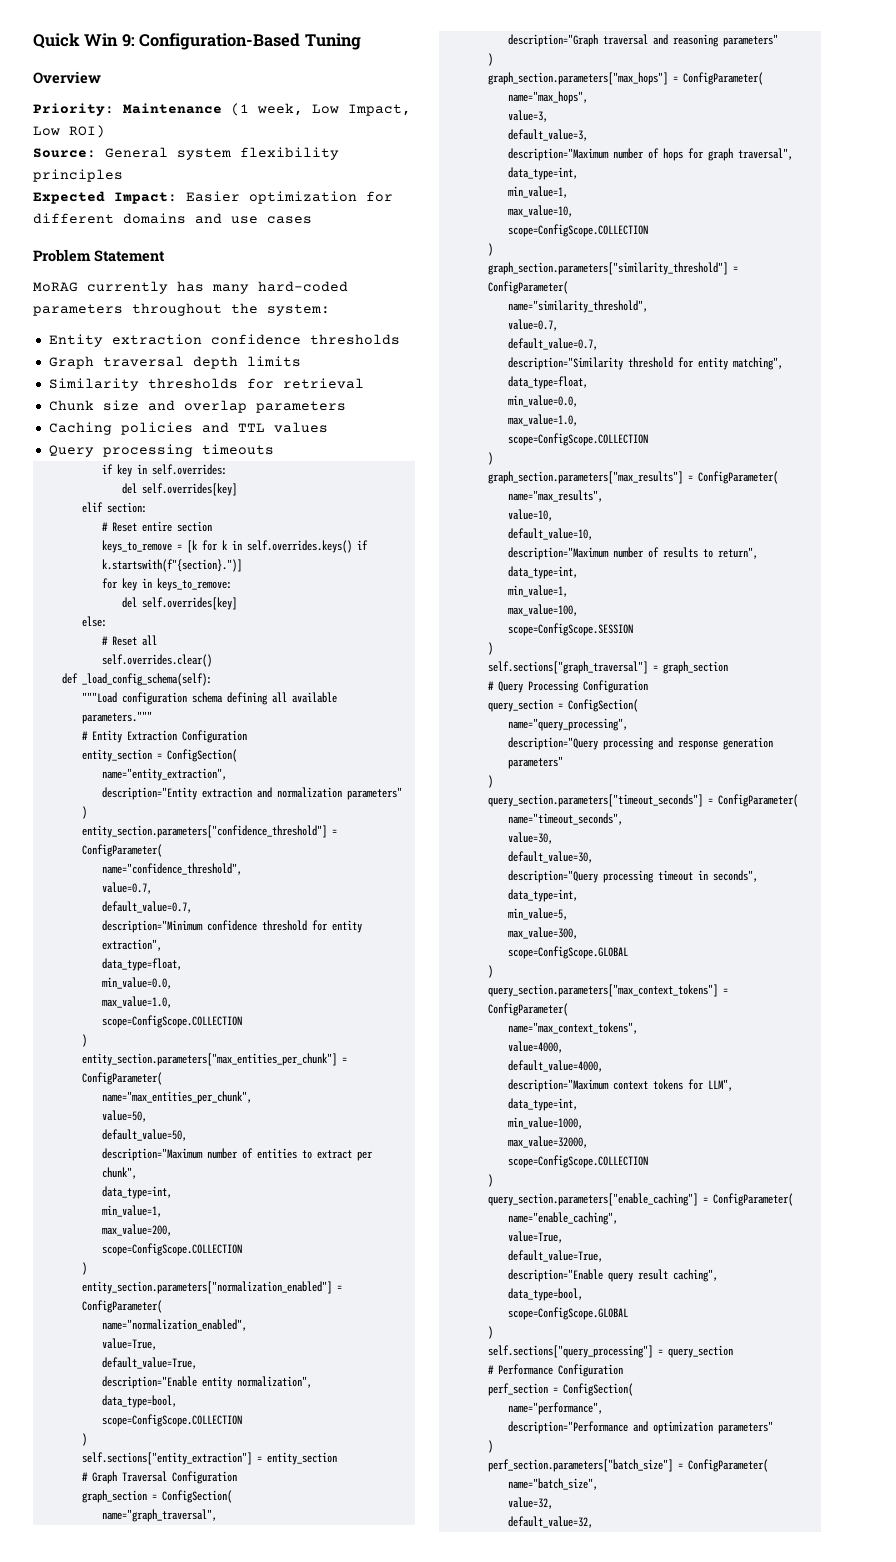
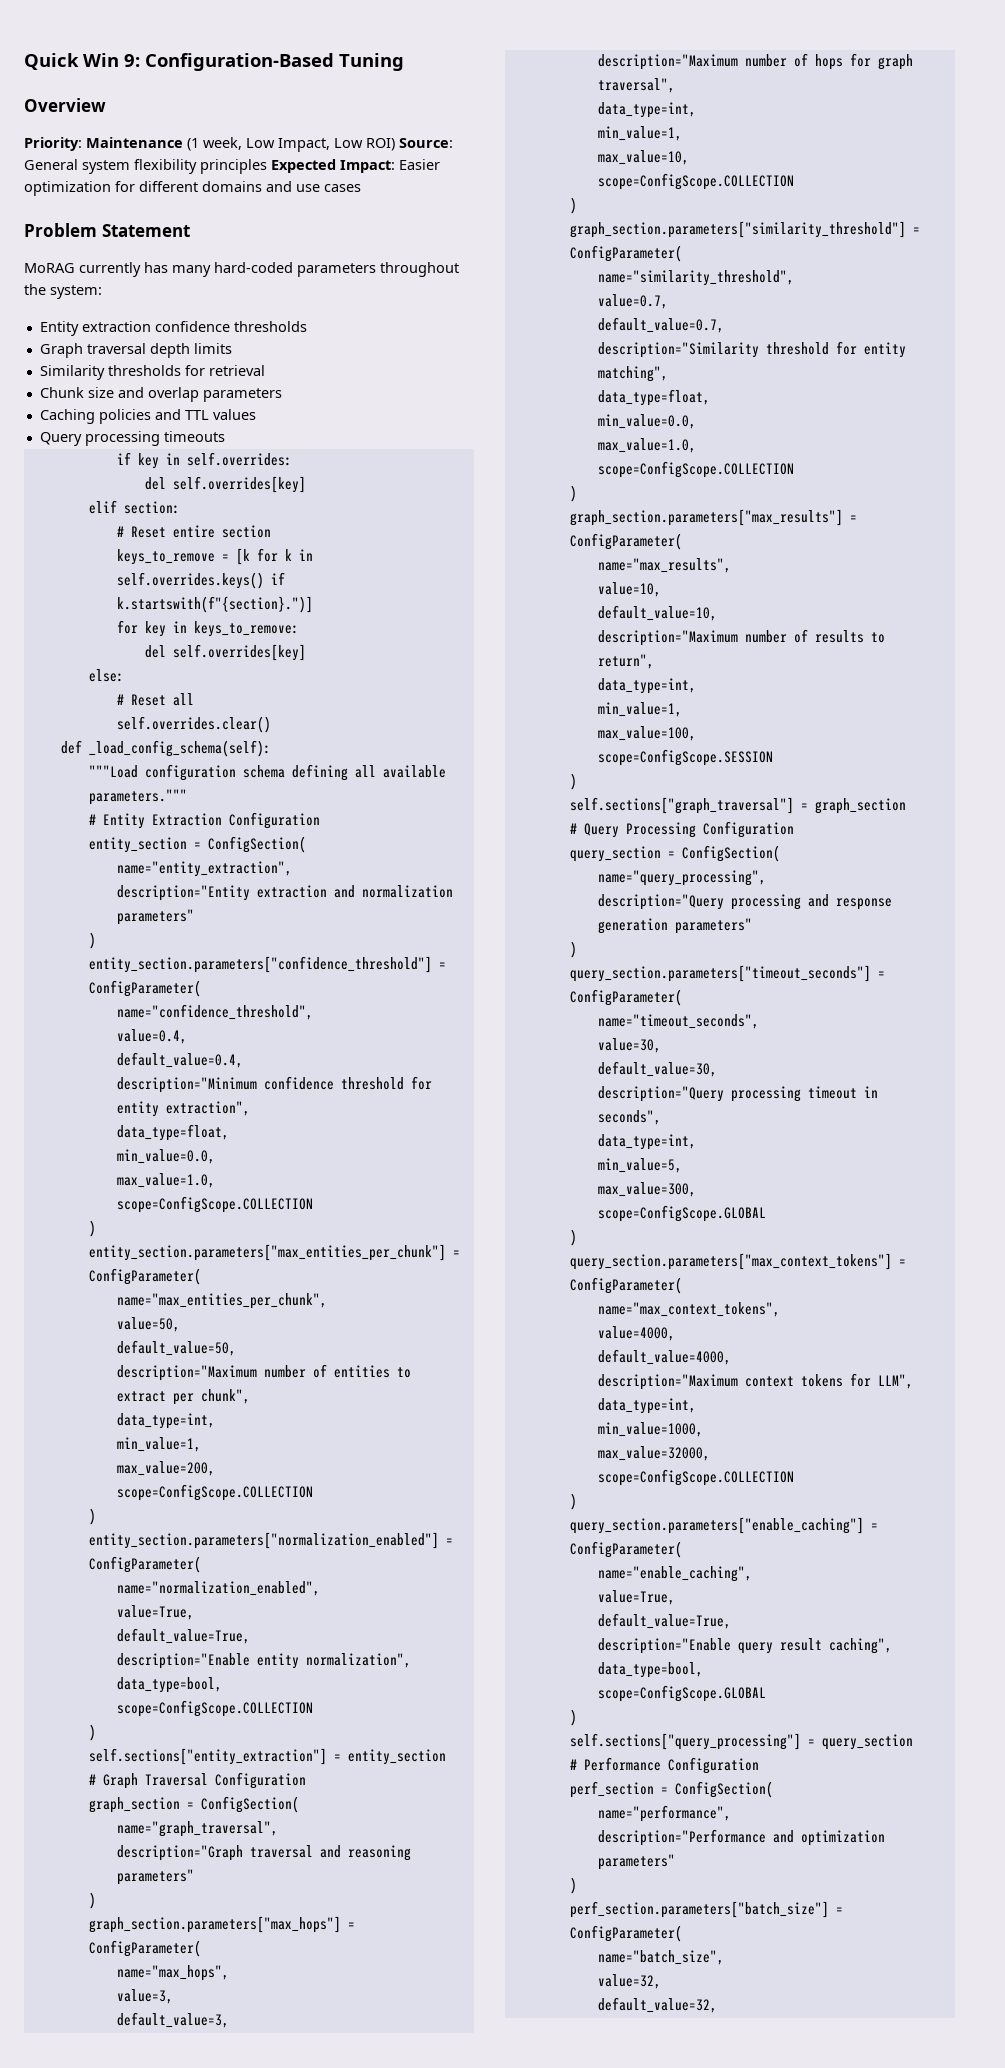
- Priority: Maintenance (1 week, Low Impact, Low ROI)
- Source: General system flexibility principles
- Expected Impact: Easier optimization for different domains and use cases
+ Priority: Maintenance (1 week, Low Impact, Low ROI) Source: General system flexibility principles Expected Impact: Easier optimization for different domains and use cases
  name="confidence_threshold",
- value=0.7,
- default_value=0.7,
+ value=0.4,
+ default_value=0.4,

